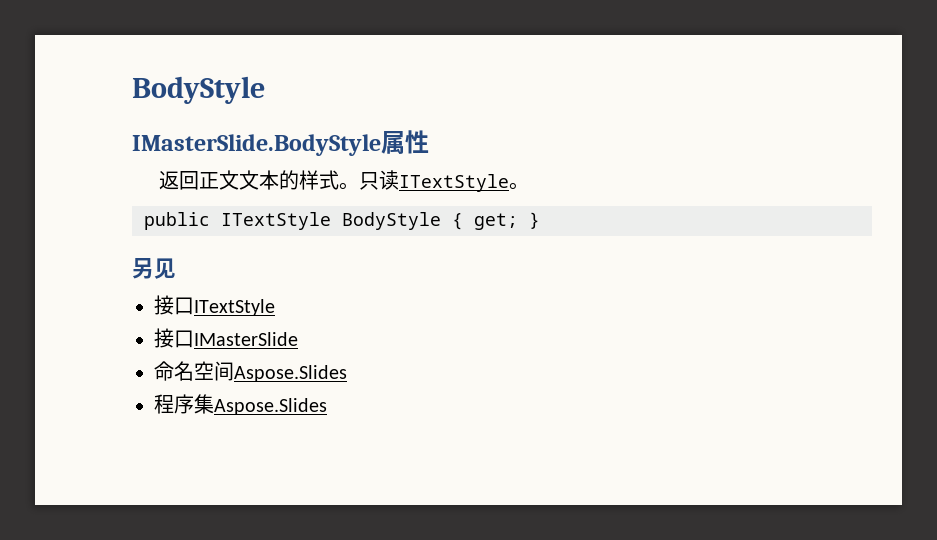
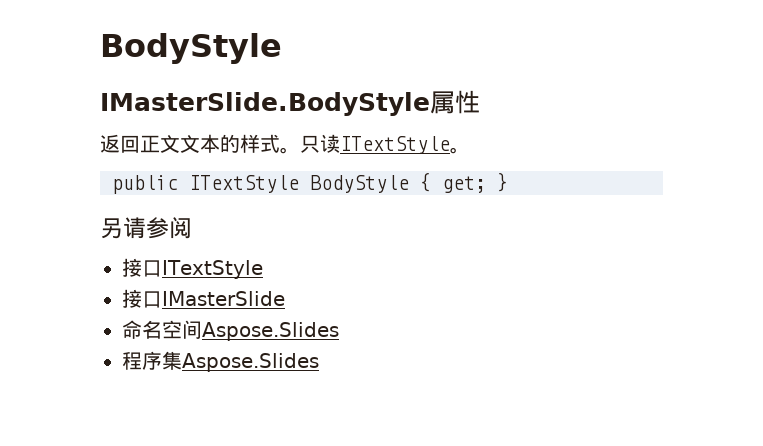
- 另见
+ 另请参阅

